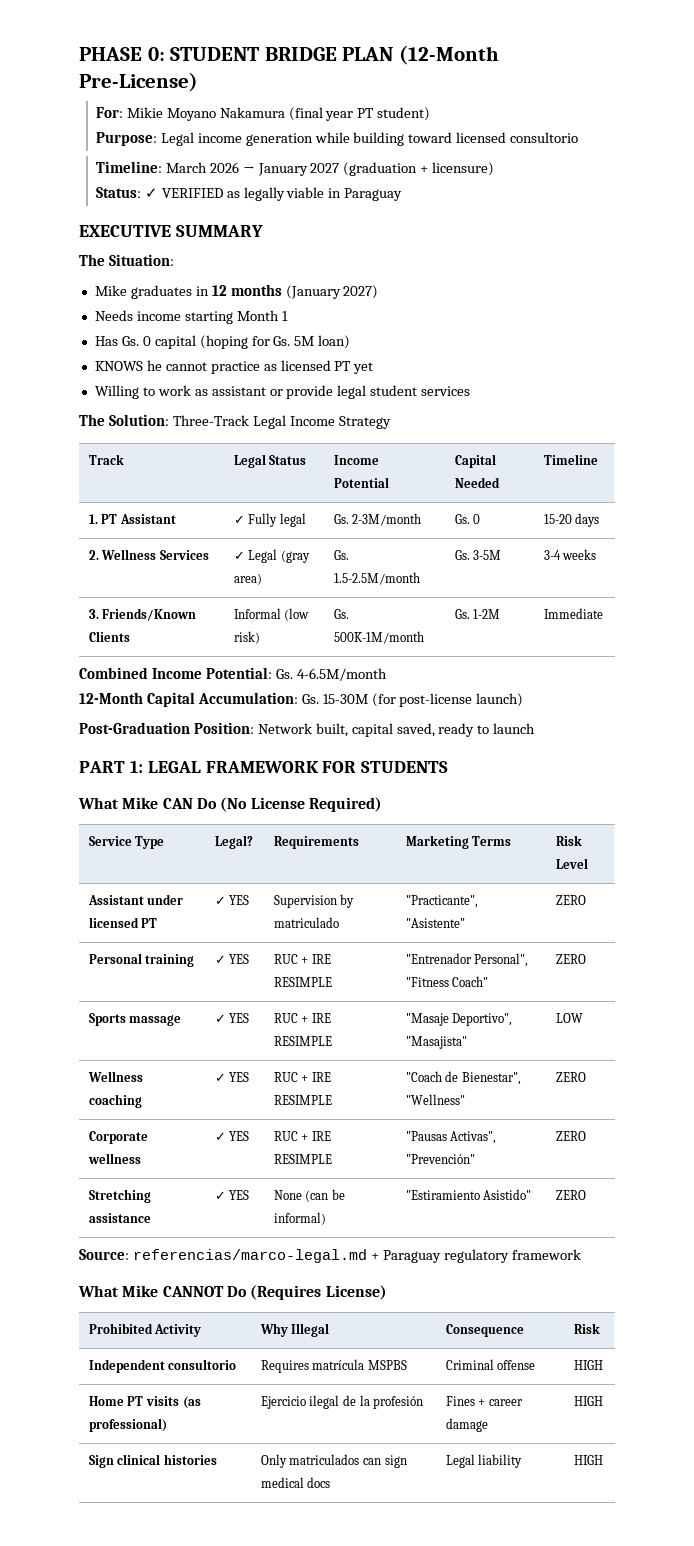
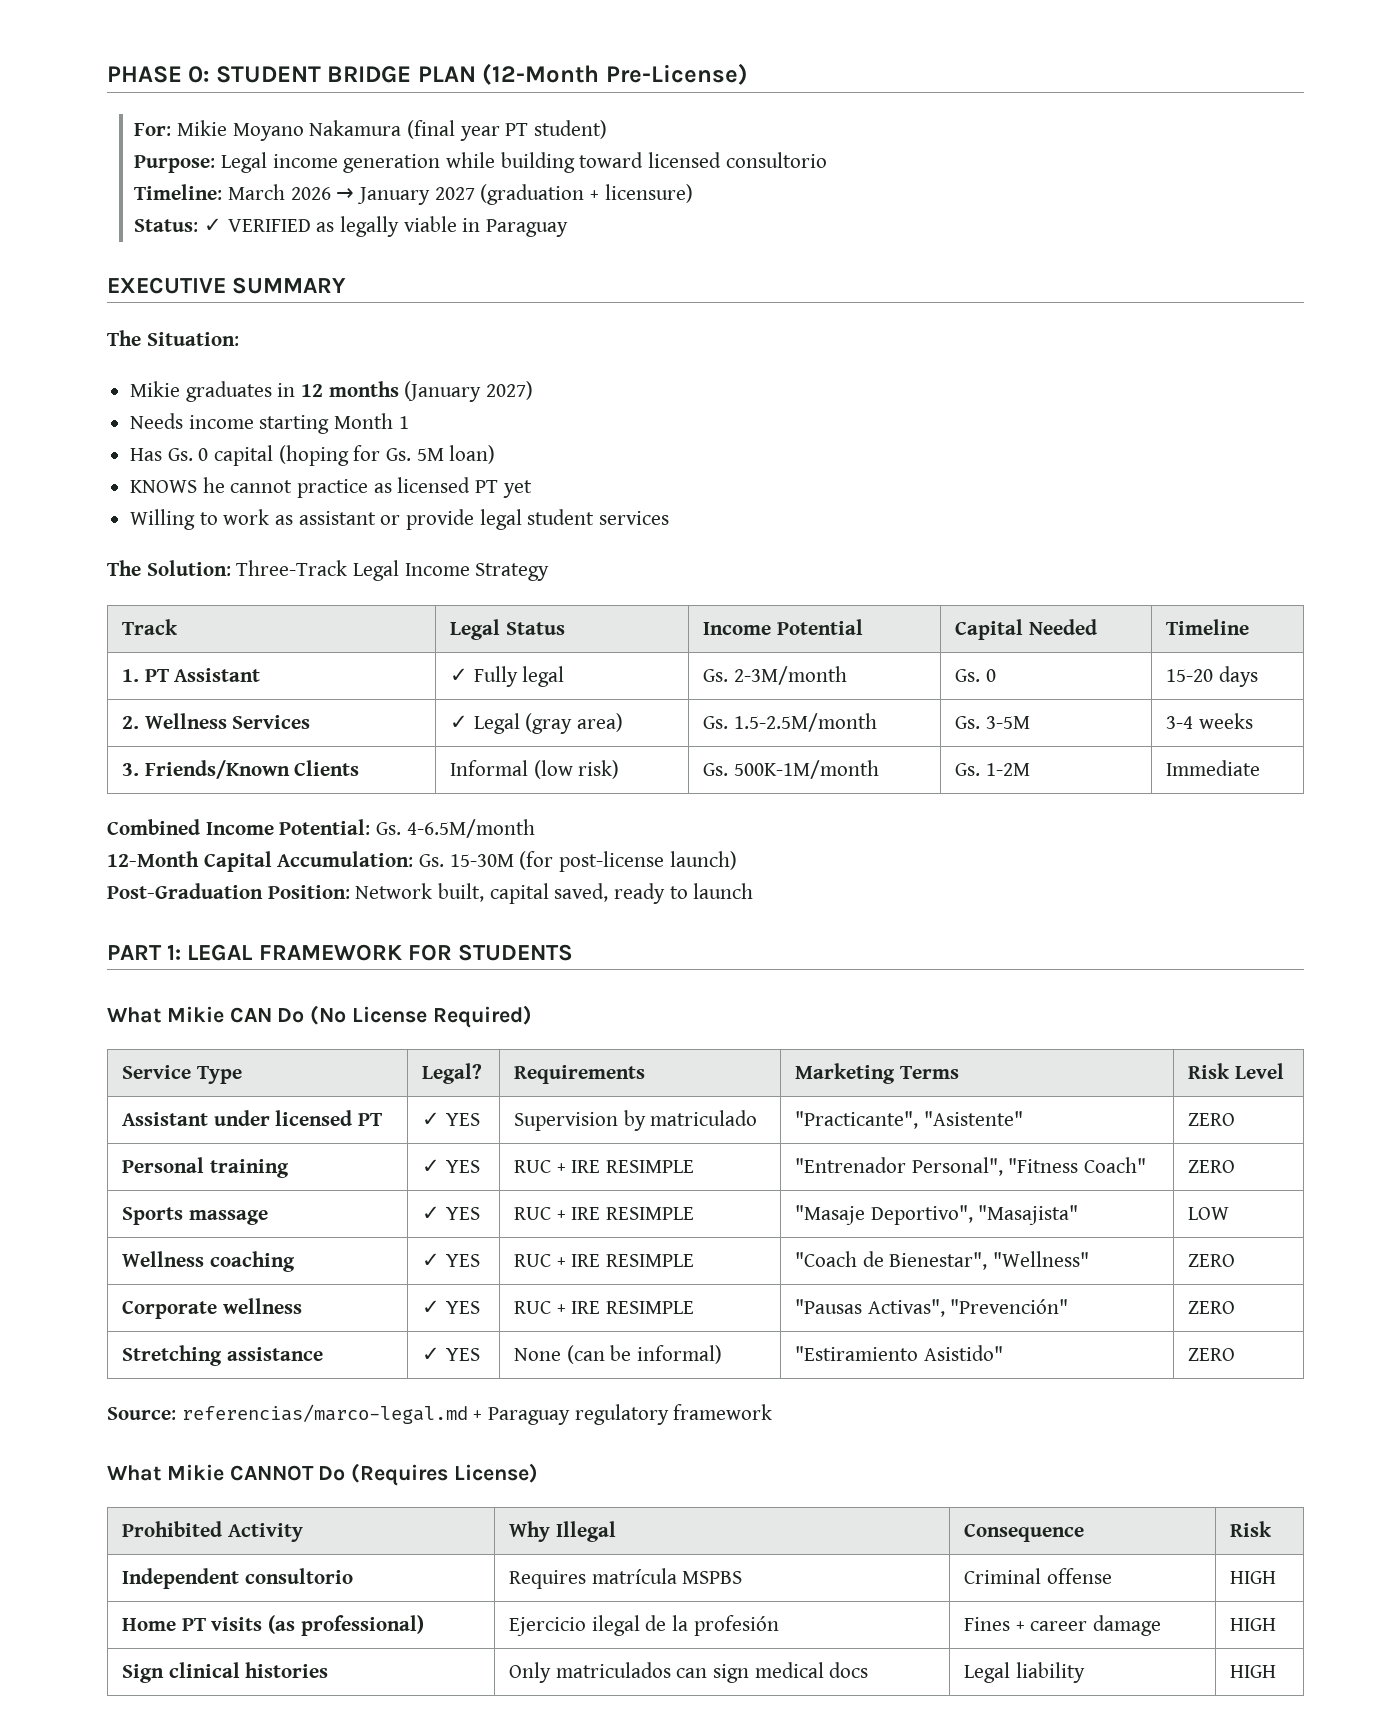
- Mike graduates in 12 months (January 2027)
+ Mikie graduates in 12 months (January 2027)
- What Mike CAN Do (No License Required)
+ What Mikie CAN Do (No License Required)
- What Mike CANNOT Do (Requires License)
+ What Mikie CANNOT Do (Requires License)

